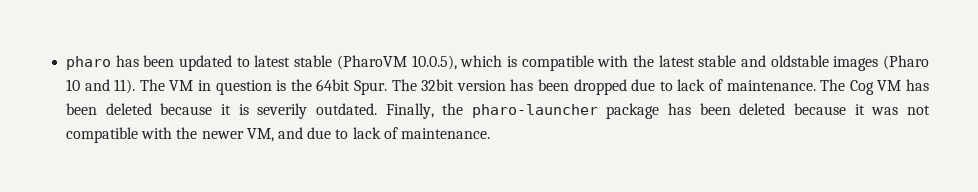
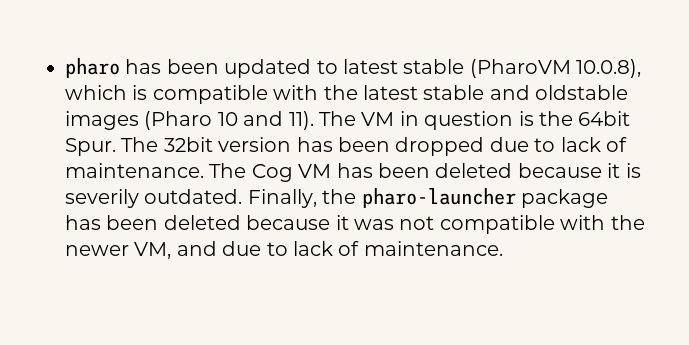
- pharo has been updated to latest stable (PharoVM 10.0.5), which is compatible with the latest stable and oldstable images (Pharo 10 and 11).
+ pharo has been updated to latest stable (PharoVM 10.0.8), which is compatible with the latest stable and oldstable images (Pharo 10 and 11).

